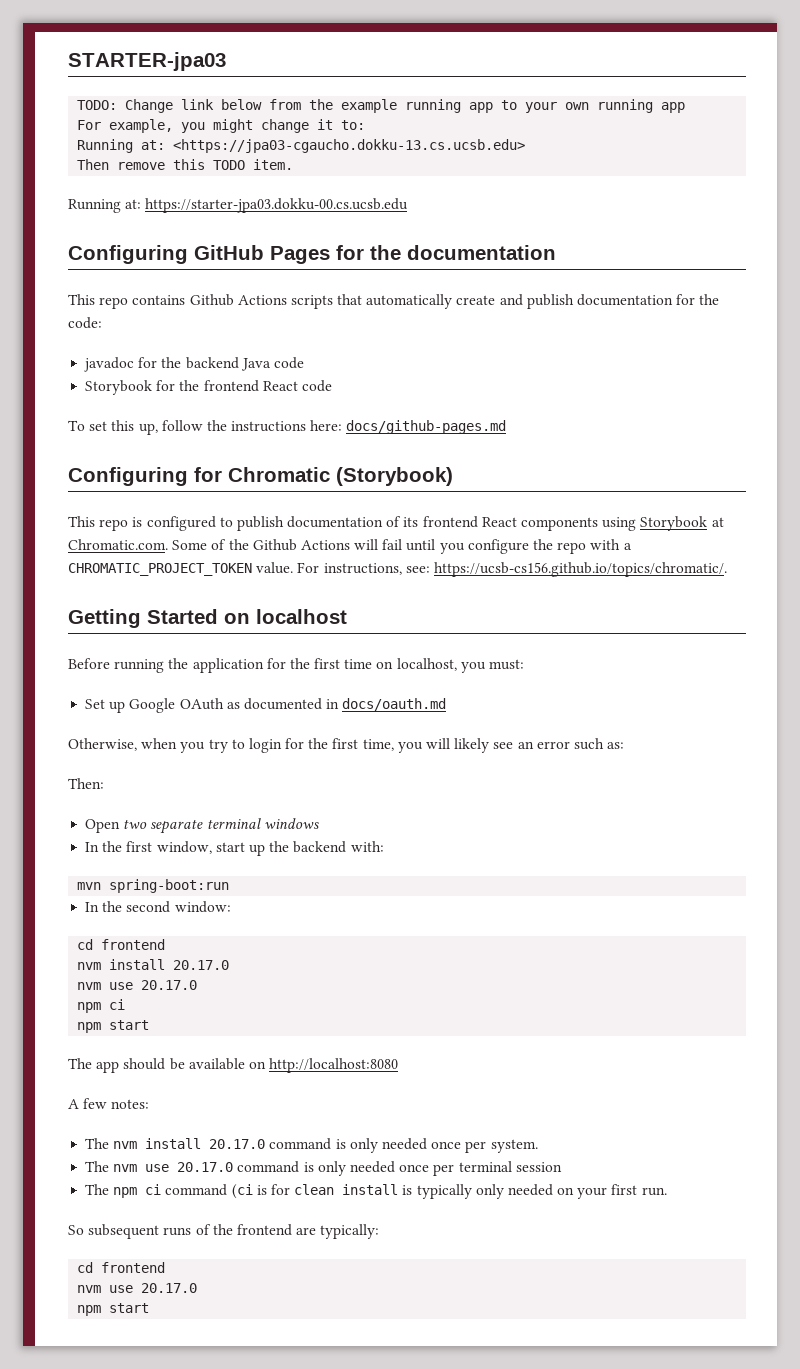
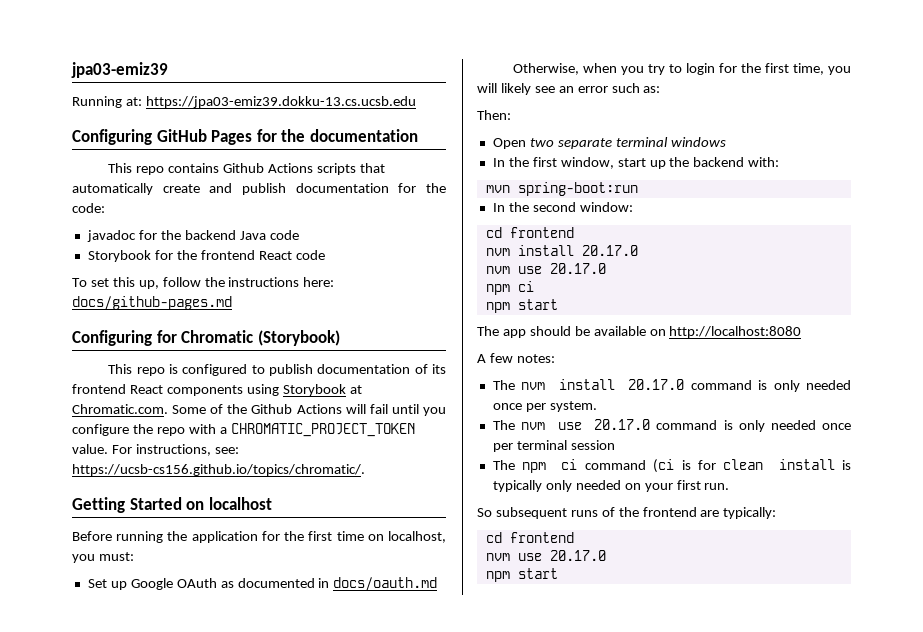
- STARTER-jpa03
- TODO: Change link below from the example running app to your own running app
- For example, you might change it to:
- Running at: <https://jpa03-cgaucho.dokku-13.cs.ucsb.edu>
- Then remove this TODO item.
- Running at: https://starter-jpa03.dokku-00.cs.ucsb.edu
+ jpa03-emiz39
+ Running at: https://jpa03-emiz39.dokku-13.cs.ucsb.edu

